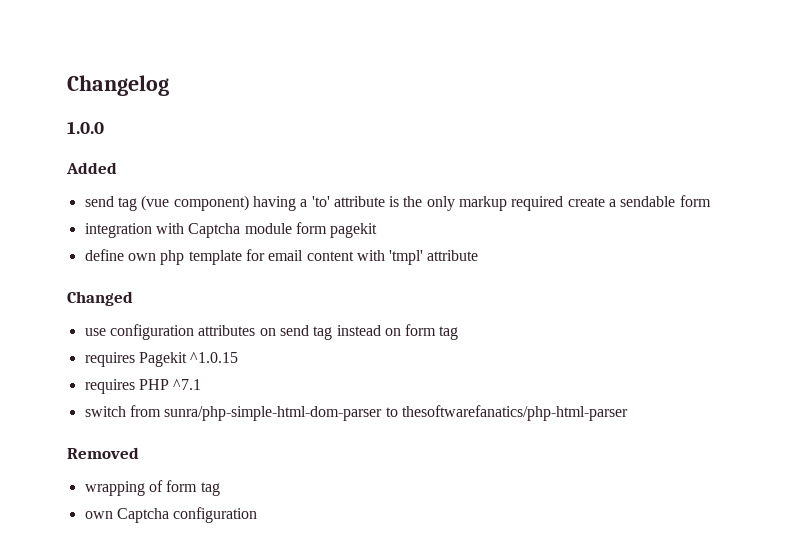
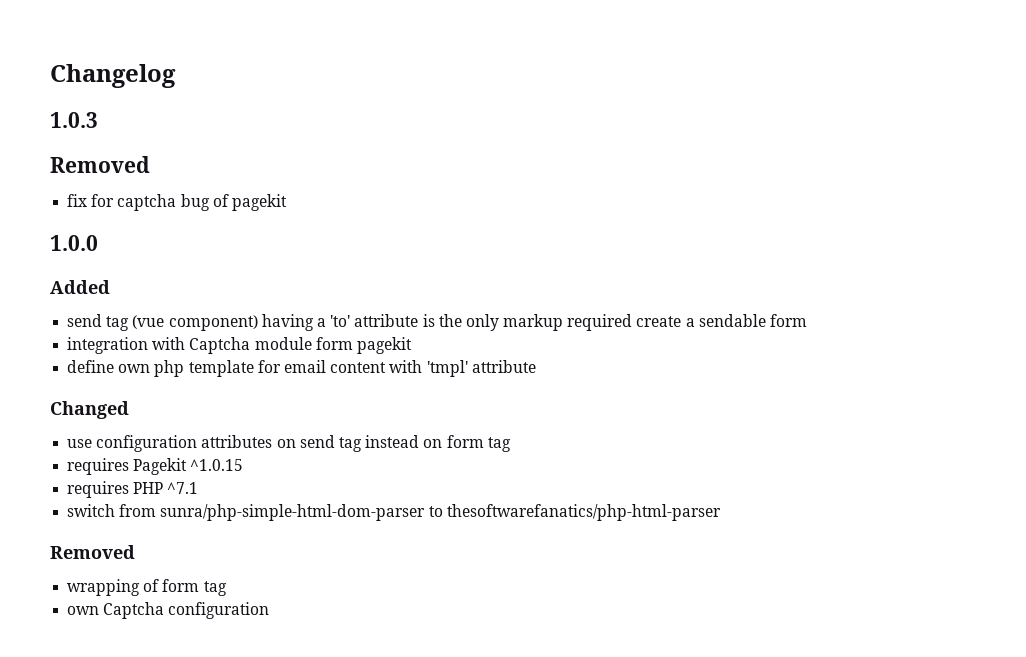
+ 1.0.3
+ Removed
+ fix for captcha bug of pagekit

